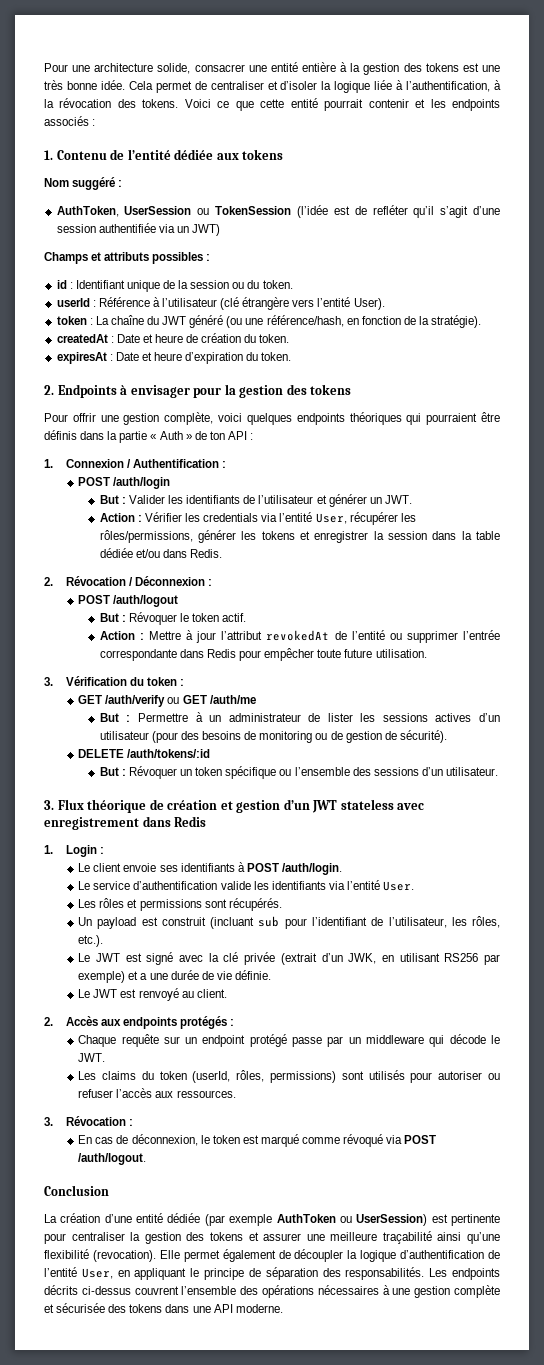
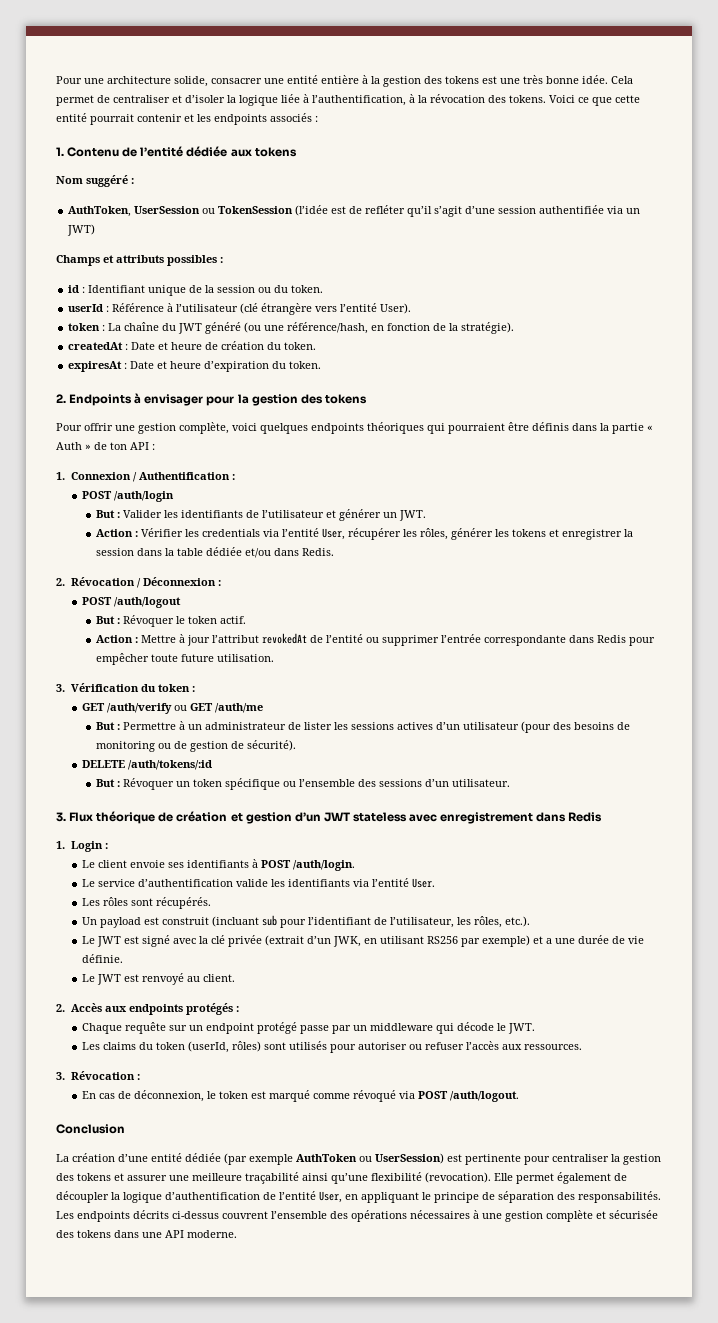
- Action : Vérifier les credentials via l’entité User, récupérer les rôles/permissions, générer les tokens et enregistrer la session dans la table dédiée et/ou dans Redis.
+ Action : Vérifier les credentials via l’entité User, récupérer les rôles, générer les tokens et enregistrer la session dans la table dédiée et/ou dans Redis.
- Les rôles et permissions sont récupérés.
+ Les rôles sont récupérés.
- Les claims du token (userId, rôles, permissions) sont utilisés pour autoriser ou refuser l’accès aux ressources.
+ Les claims du token (userId, rôles) sont utilisés pour autoriser ou refuser l’accès aux ressources.

